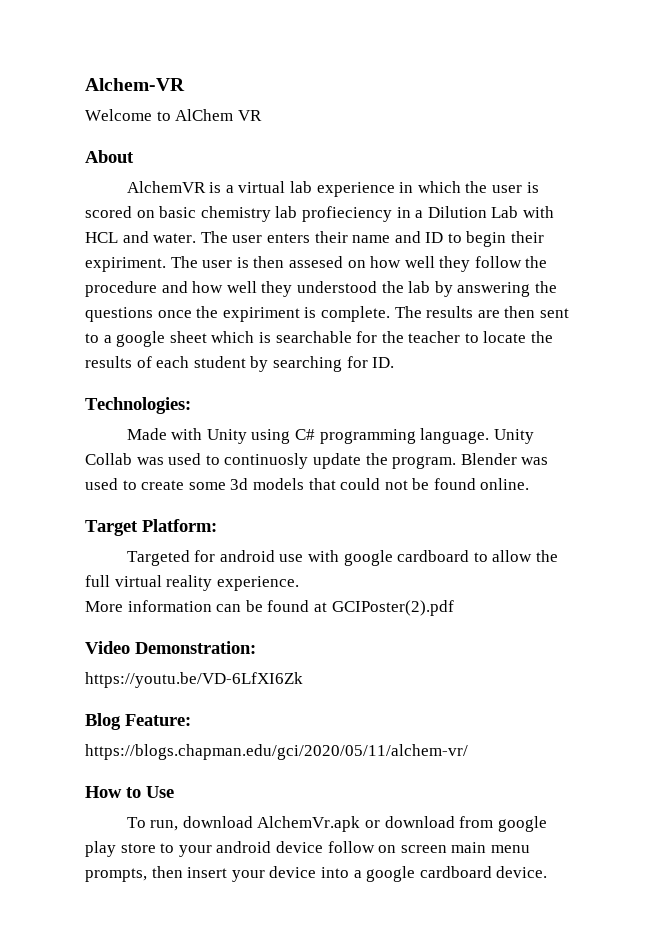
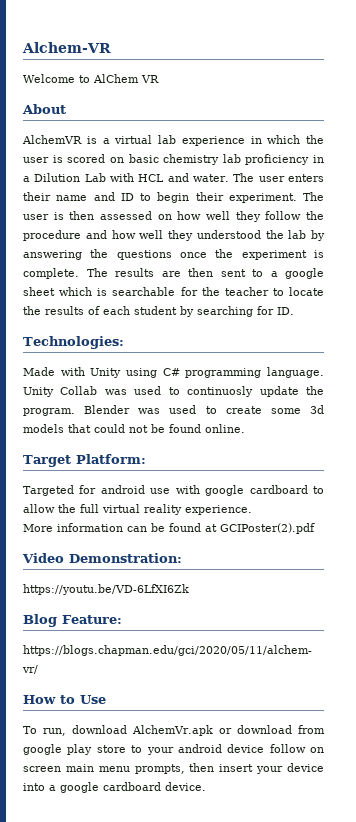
- AlchemVR is a virtual lab experience in which the user is scored on basic chemistry lab profieciency in a Dilution Lab with HCL and water.
+ AlchemVR is a virtual lab experience in which the user is scored on basic chemistry lab proficiency in a Dilution Lab with HCL and water.
- The user enters their name and ID to begin their expiriment.
+ The user enters their name and ID to begin their experiment.
- The user is then assesed on how well they follow the procedure and how well they understood the lab by answering the questions once the expiriment is complete.
+ The user is then assessed on how well they follow the procedure and how well they understood the lab by answering the questions once the experiment is complete.

